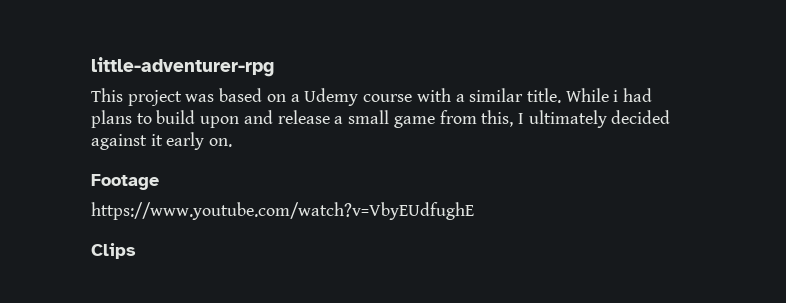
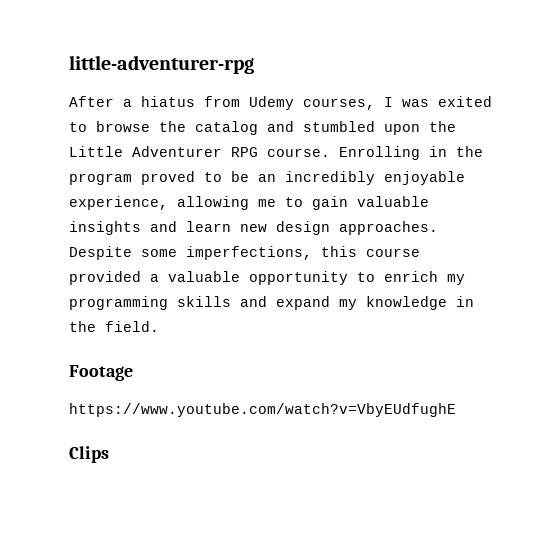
- This project was based on a Udemy course with a similar title. While i had plans to build upon and release a small game from this, I ultimately decided against it early on.
+ After a hiatus from Udemy courses, I was exited to browse the catalog and stumbled upon the Little Adventurer RPG course. Enrolling in the program proved to be an incredibly enjoyable experience, allowing me to gain valuable insights and learn new design approaches. Despite some imperfections, this course provided a valuable opportunity to enrich my programming skills and expand my knowledge in the field.

